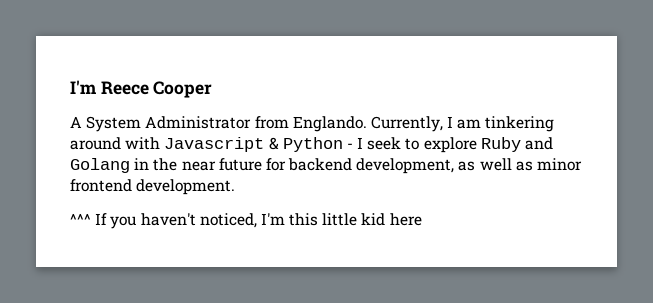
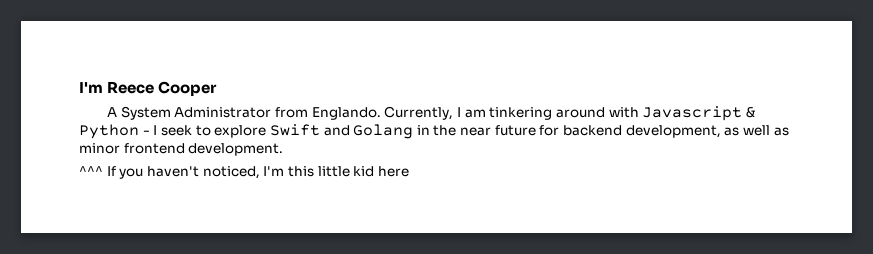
- Currently, I am tinkering around with Javascript & Python - I seek to explore Ruby and Golang in the near future for backend development, as well as minor frontend development.
+ Currently, I am tinkering around with Javascript & Python - I seek to explore Swift and Golang in the near future for backend development, as well as minor frontend development.

